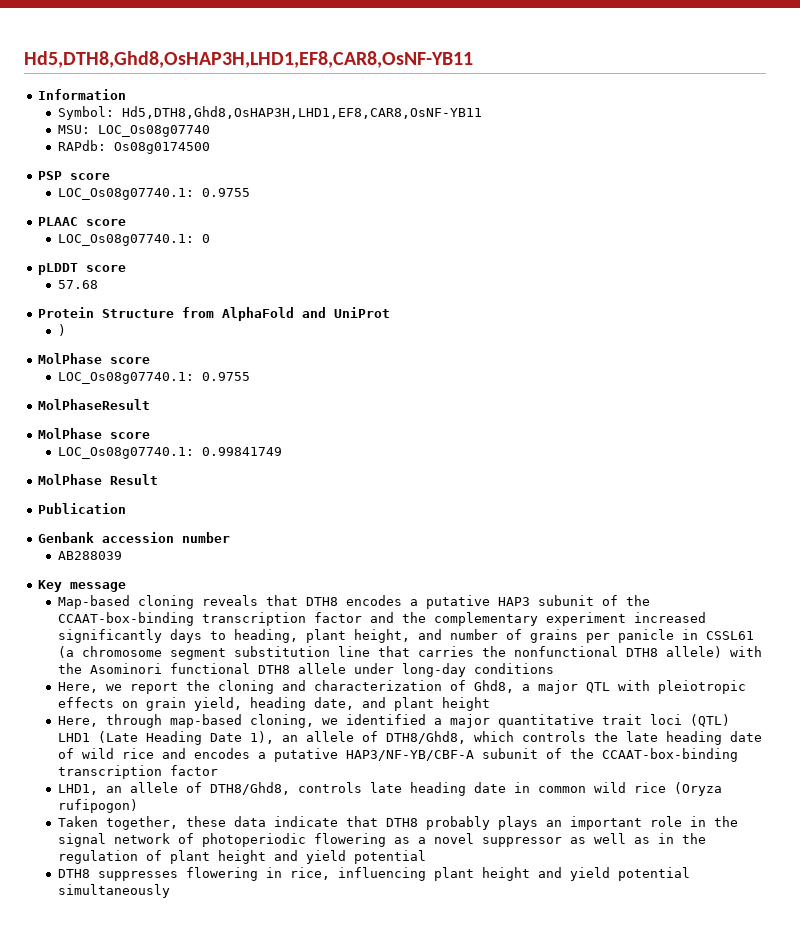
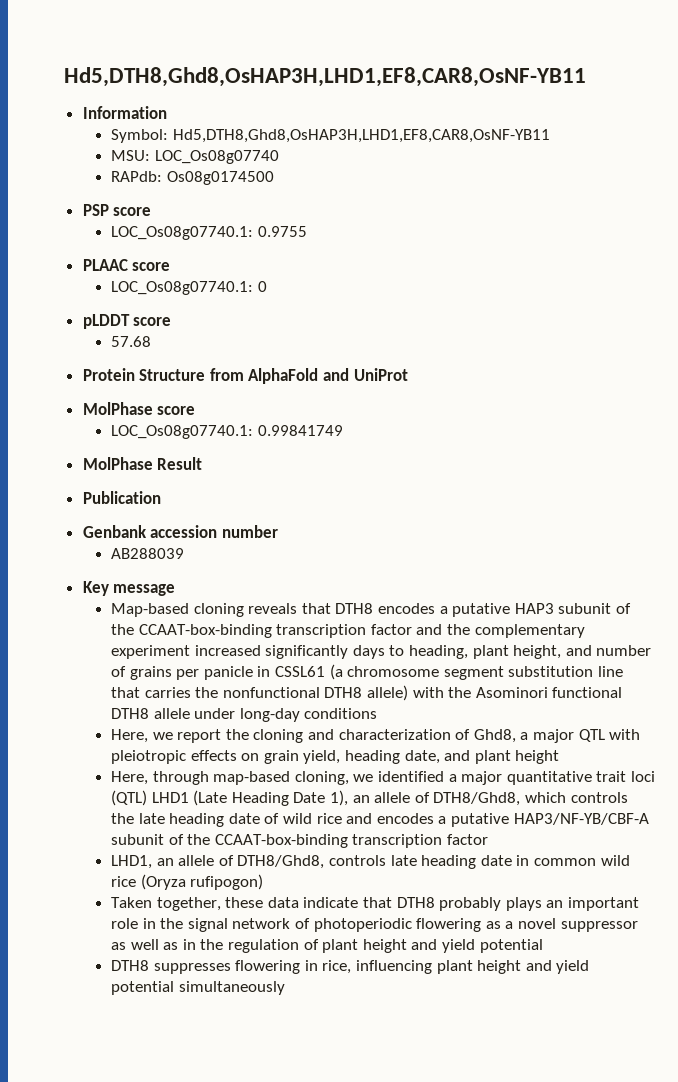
- )
- MolPhase score
- LOC_Os08g07740.1: 0.9755
- MolPhaseResult

